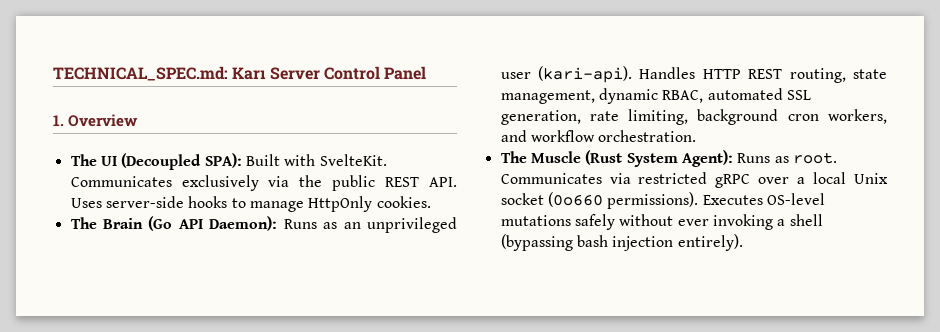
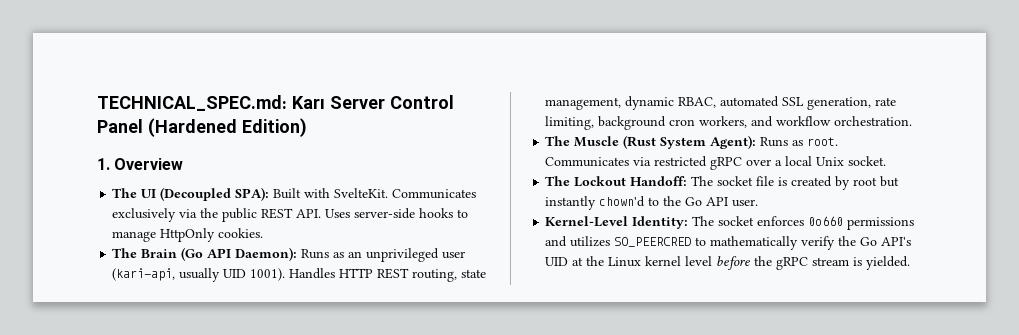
- TECHNICAL_SPEC.md: Karı Server Control Panel
+ TECHNICAL_SPEC.md: Karı Server Control Panel (Hardened Edition)
- The Brain (Go API Daemon): Runs as an unprivileged user (kari-api).
+ The Brain (Go API Daemon): Runs as an unprivileged user (kari-api, usually UID 1001).
- Communicates via restricted gRPC over a local Unix socket (0o660 permissions). Executes OS-level mutations safely without ever invoking a shell (bypassing bash injection entirely).
+ Communicates via restricted gRPC over a local Unix socket.
+ The Lockout Handoff: The socket file is created by root but instantly chown'd to the Go API user.
+ Kernel-Level Identity: The socket enforces 0o660 permissions and utilizes SO_PEERCRED to mathematically verify the Go API's UID at the Linux kernel level before the gRPC stream is yielded.

